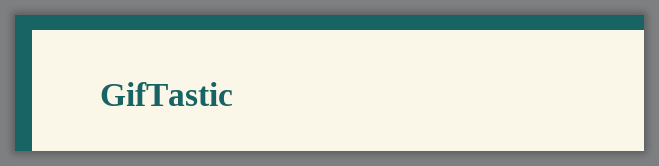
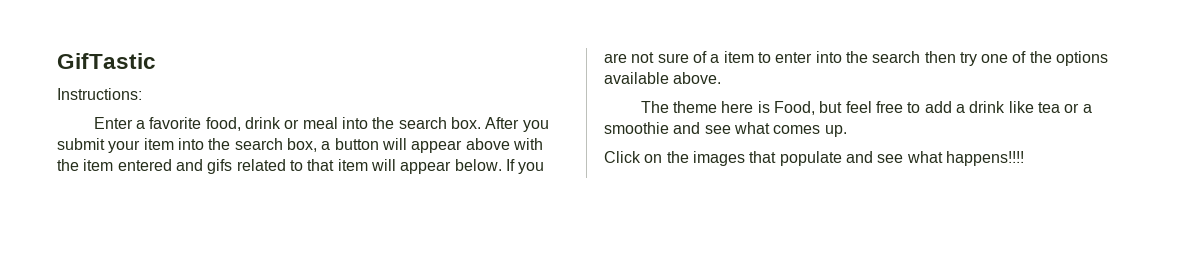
+ Instructions:
+ Enter a favorite food, drink or meal into the search box. After you submit your item into the search box, a button will appear above with the item entered and gifs related to that item will appear below. If you are not sure of a item to enter into the search then try one of the options available above.
+ The theme here is Food, but feel free to add a drink like tea or a smoothie and see what comes up.
+ Click on the images that populate and see what happens!!!!

